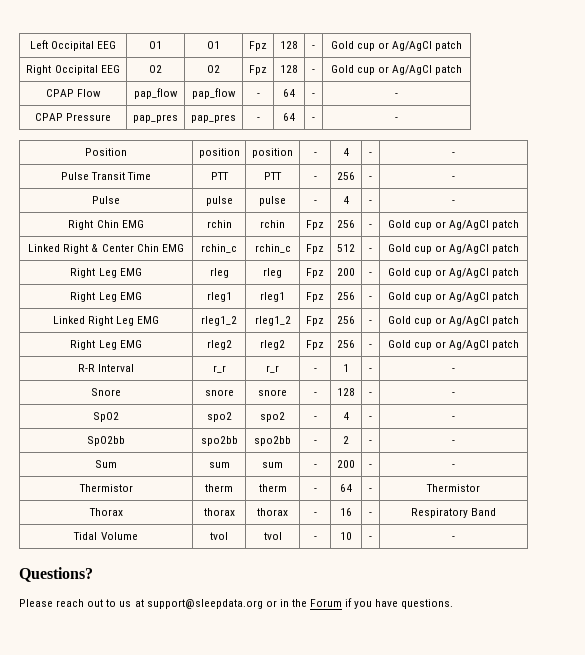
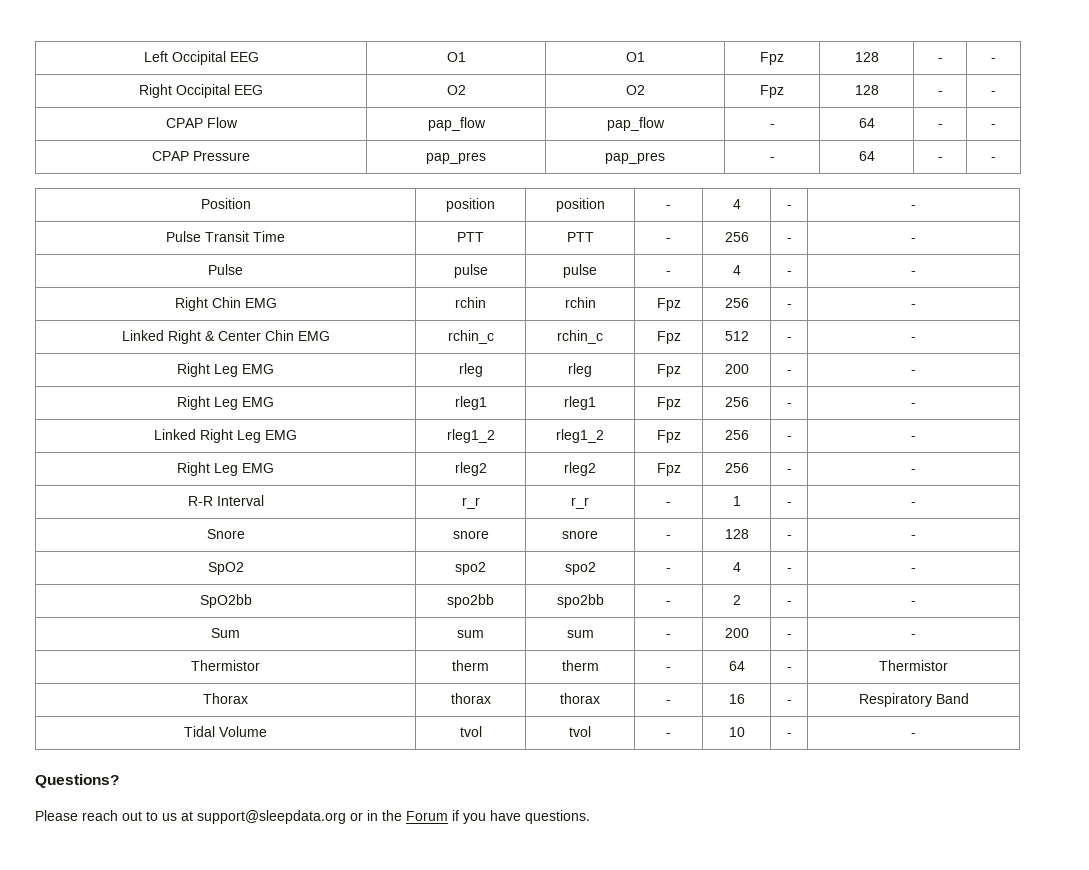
- Left Occipital EEG | O1 | O1 | Fpz | 128 | - | Gold cup or Ag/AgCl patch
+ Left Occipital EEG | O1 | O1 | Fpz | 128 | - | -
- Right Occipital EEG | O2 | O2 | Fpz | 128 | - | Gold cup or Ag/AgCl patch
+ Right Occipital EEG | O2 | O2 | Fpz | 128 | - | -
- Right Chin EMG | rchin | rchin | Fpz | 256 | - | Gold cup or Ag/AgCl patch
+ Right Chin EMG | rchin | rchin | Fpz | 256 | - | -
- Linked Right & Center Chin EMG | rchin_c | rchin_c | Fpz | 512 | - | Gold cup or Ag/AgCl patch
+ Linked Right & Center Chin EMG | rchin_c | rchin_c | Fpz | 512 | - | -
- Right Leg EMG | rleg | rleg | Fpz | 200 | - | Gold cup or Ag/AgCl patch
+ Right Leg EMG | rleg | rleg | Fpz | 200 | - | -
- Right Leg EMG | rleg1 | rleg1 | Fpz | 256 | - | Gold cup or Ag/AgCl patch
+ Right Leg EMG | rleg1 | rleg1 | Fpz | 256 | - | -
- Linked Right Leg EMG | rleg1_2 | rleg1_2 | Fpz | 256 | - | Gold cup or Ag/AgCl patch
+ Linked Right Leg EMG | rleg1_2 | rleg1_2 | Fpz | 256 | - | -
- Right Leg EMG | rleg2 | rleg2 | Fpz | 256 | - | Gold cup or Ag/AgCl patch
+ Right Leg EMG | rleg2 | rleg2 | Fpz | 256 | - | -

